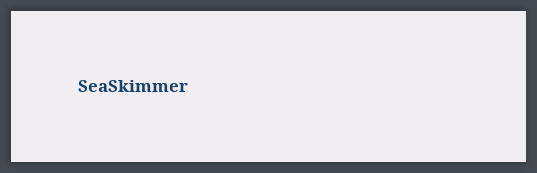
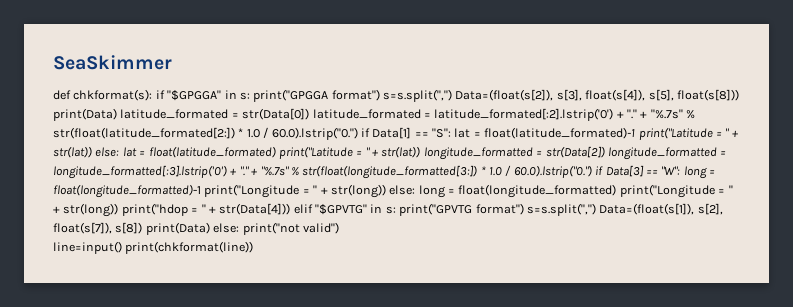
+ def chkformat(s): if "$GPGGA" in s: print("GPGGA format") s=s.split(",") Data=(float(s[2]), s[3], float(s[4]), s[5], float(s[8])) print(Data) latitude_formated = str(Data[0]) latitude_formated = latitude_formated[:2].lstrip('0') + "." + "%.7s" % str(float(latitude_formated[2:]) * 1.0 / 60.0).lstrip("0.") if Data[1] == "S": lat = float(latitude_formated)-1 print("Latitude = " + str(lat)) else: lat = float(latitude_formated) print("Latitude = " + str(lat)) longitude_formatted = str(Data[2]) longitude_formatted = longitude_formatted[:3].lstrip('0') + "." + "%.7s" % str(float(longitude_formatted[3:]) * 1.0 / 60.0).lstrip("0.") if Data[3] == "W": long = float(longitude_formatted)-1 print("Longitude = " + str(long)) else: long = float(longitude_formatted) print("Longitude = " + str(long)) print("hdop = " + str(Data[4])) elif "$GPVTG" in s: print("GPVTG format") s=s.split(",") Data=(float(s[1]), s[2], float(s[7]), s[8]) print(Data) else: print("not valid")
+ line=input() print(chkformat(line))

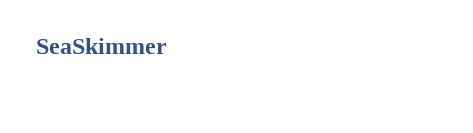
- def chkformat(s): if "$GPGGA" in s: print("GPGGA format") s=s.split(",") Data=(float(s[2]), s[3], float(s[4]), s[5], float(s[8])) print(Data) latitude_formated = str(Data[0]) latitude_formated = latitude_formated[:2].lstrip('0') + "." + "%.7s" % str(float(latitude_formated[2:]) * 1.0 / 60.0).lstrip("0.") if Data[1] == "S": lat = float(latitude_formated)-1 print("Latitude = " + str(lat)) else: lat = float(latitude_formated) print("Latitude = " + str(lat)) longitude_formatted = str(Data[2]) longitude_formatted = longitude_formatted[:3].lstrip('0') + "." + "%.7s" % str(float(longitude_formatted[3:]) * 1.0 / 60.0).lstrip("0.") if Data[3] == "W": long = float(longitude_formatted)-1 print("Longitude = " + str(long)) else: long = float(longitude_formatted) print("Longitude = " + str(long)) print("hdop = " + str(Data[4])) elif "$GPVTG" in s: print("GPVTG format") s=s.split(",") Data=(float(s[1]), s[2], float(s[7]), s[8]) print(Data) else: print("not valid")
- line=input() print(chkformat(line))

